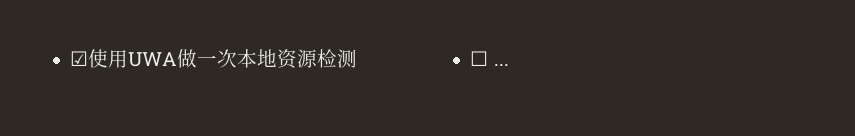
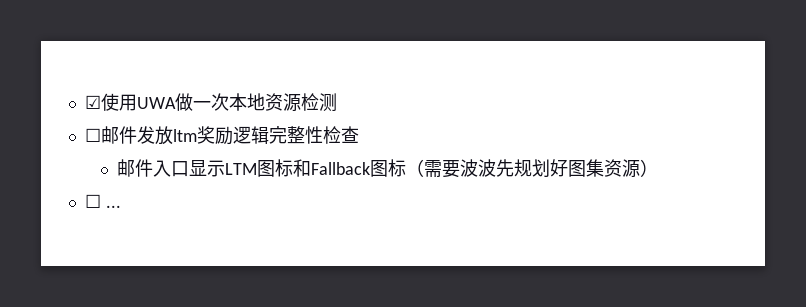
+ ☐邮件发放ltm奖励逻辑完整性检查
+ 邮件入口显示LTM图标和Fallback图标（需要波波先规划好图集资源）

